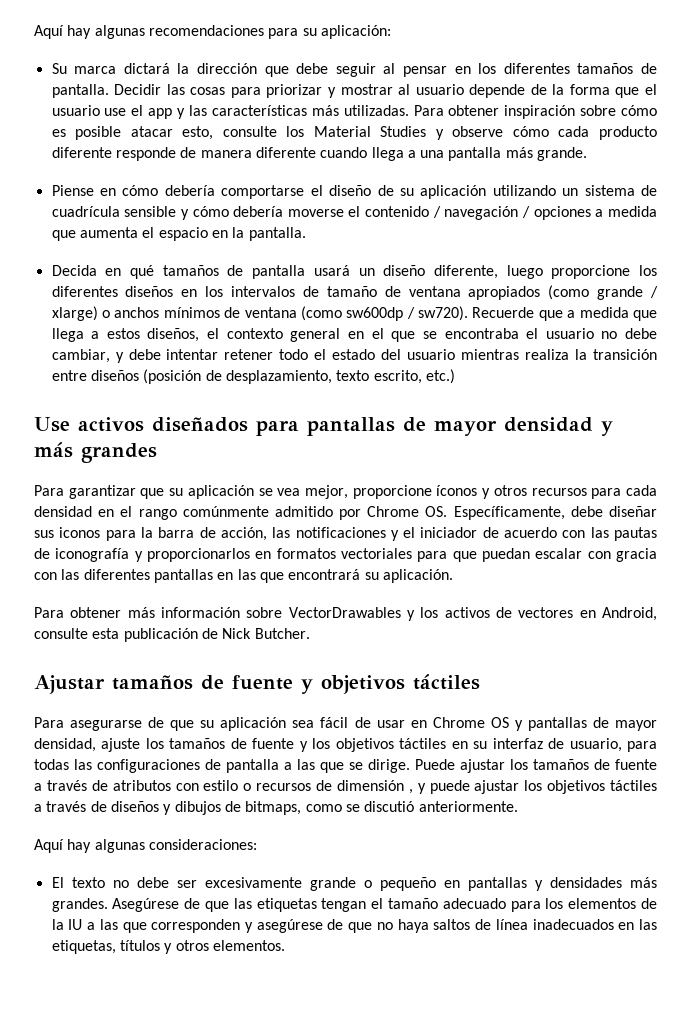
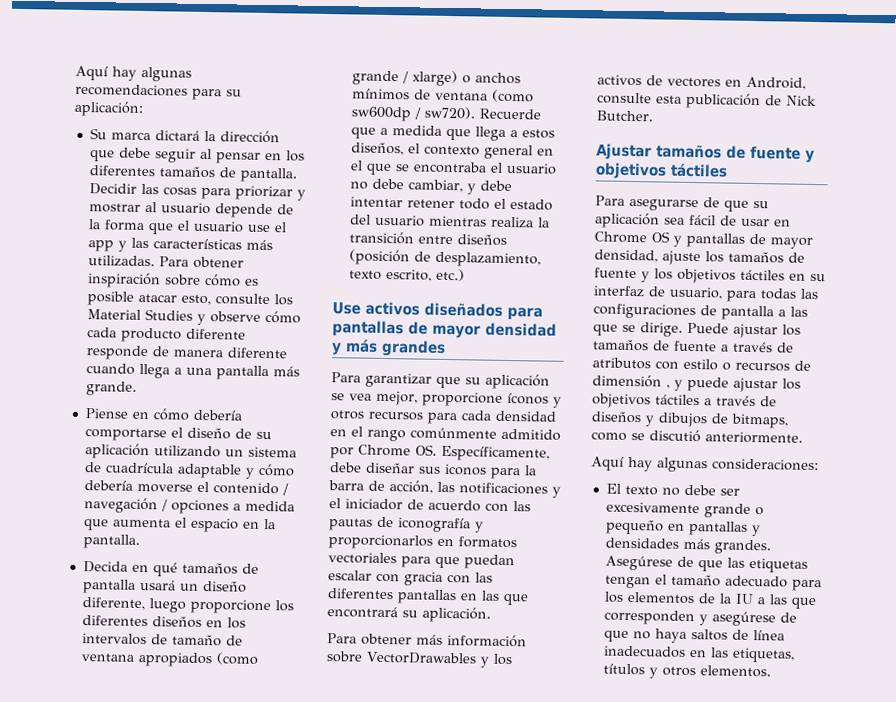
- Piense en cómo debería comportarse el diseño de su aplicación utilizando un sistema de cuadrícula sensible y cómo debería moverse el contenido / navegación / opciones a medida que aumenta el espacio en la pantalla.
+ Piense en cómo debería comportarse el diseño de su aplicación utilizando un sistema de cuadrícula adaptable y cómo debería moverse el contenido / navegación / opciones a medida que aumenta el espacio en la pantalla.

